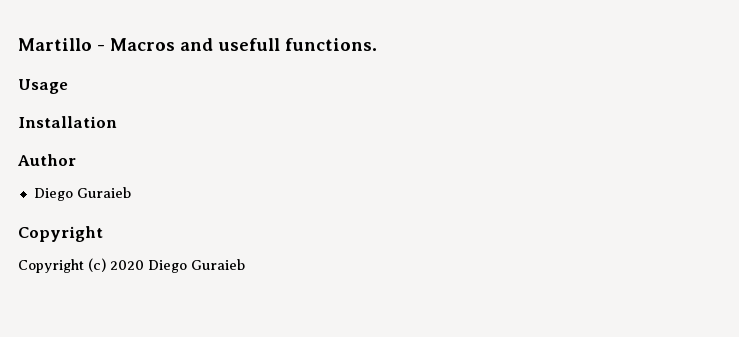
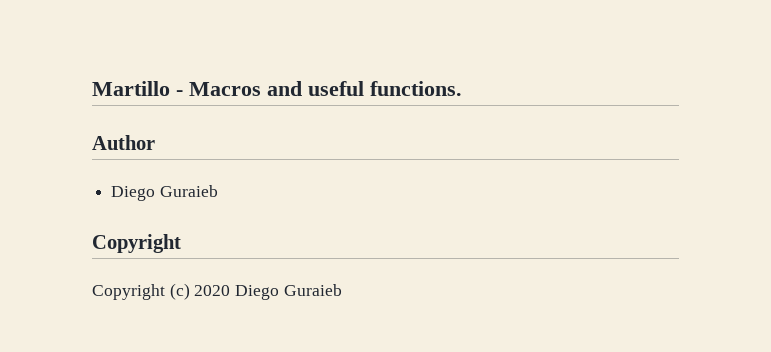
- Martillo - Macros and usefull functions.
+ Martillo - Macros and useful functions.
- Usage
- Installation

